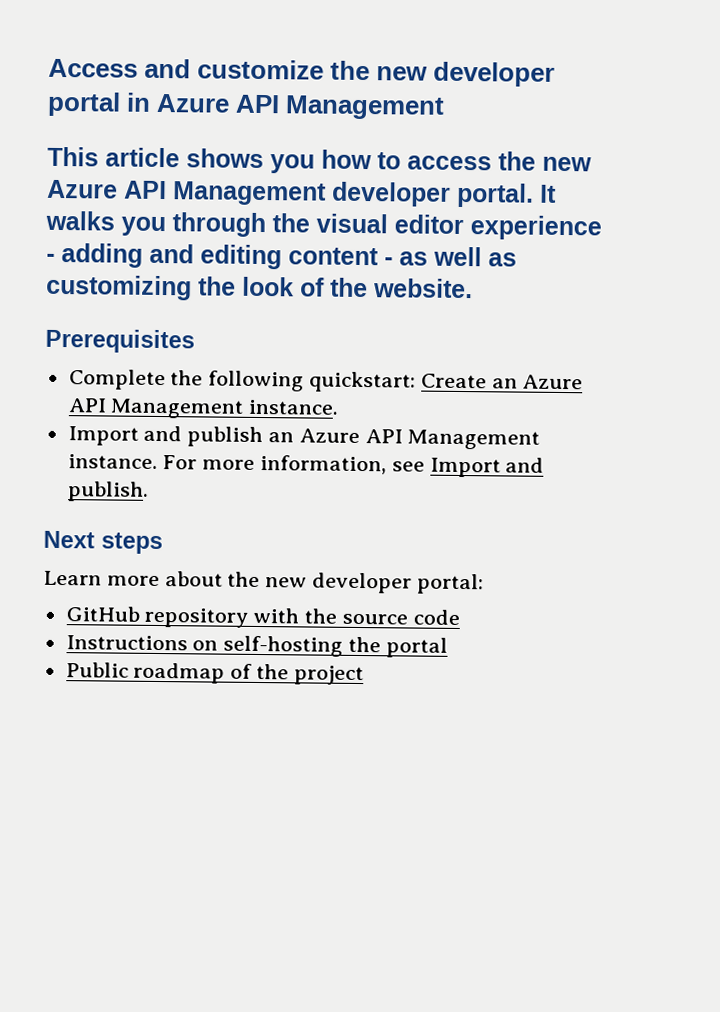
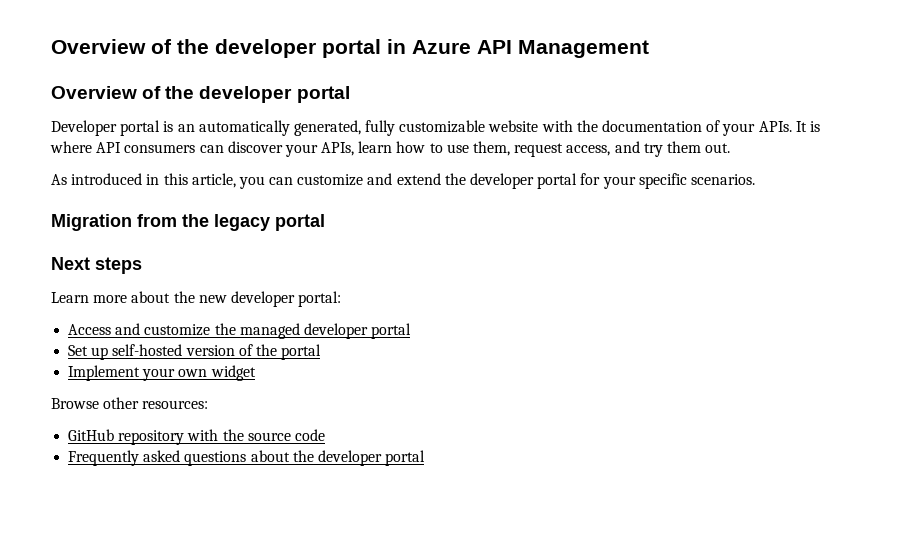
- Access and customize the new developer portal in Azure API Management
- This article shows you how to access the new Azure API Management developer portal. It walks you through the visual editor experience - adding and editing content - as well as customizing the look of the website.
- Prerequisites
- Complete the following quickstart: Create an Azure API Management instance.
- Import and publish an Azure API Management instance. For more information, see Import and publish.
+ Overview of the developer portal in Azure API Management
+ Overview of the developer portal
+ Developer portal is an automatically generated, fully customizable website with the documentation of your APIs. It is where API consumers can discover your APIs, learn how to use them, request access, and try them out.
+ As introduced in this article, you can customize and extend the developer portal for your specific scenarios.
+ Migration from the legacy portal
+ Access and customize the managed developer portal
+ Set up self-hosted version of the portal
+ Implement your own widget
+ Browse other resources:
- Instructions on self-hosting the portal
- Public roadmap of the project
+ Frequently asked questions about the developer portal

